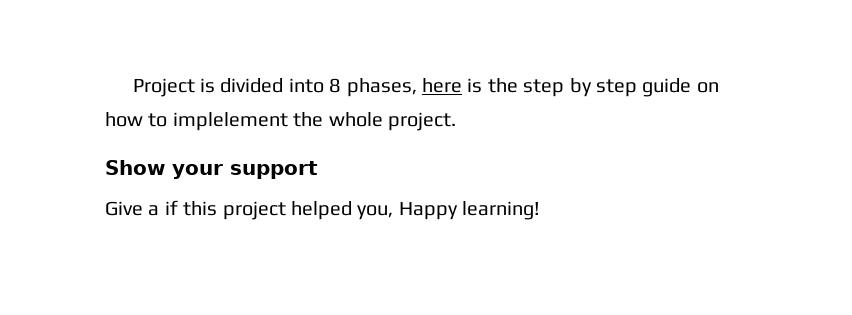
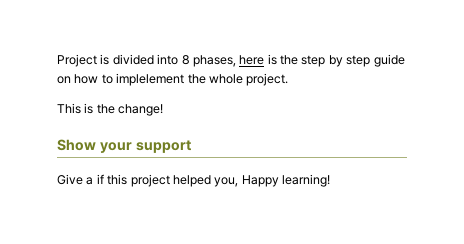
+ This is the change!

